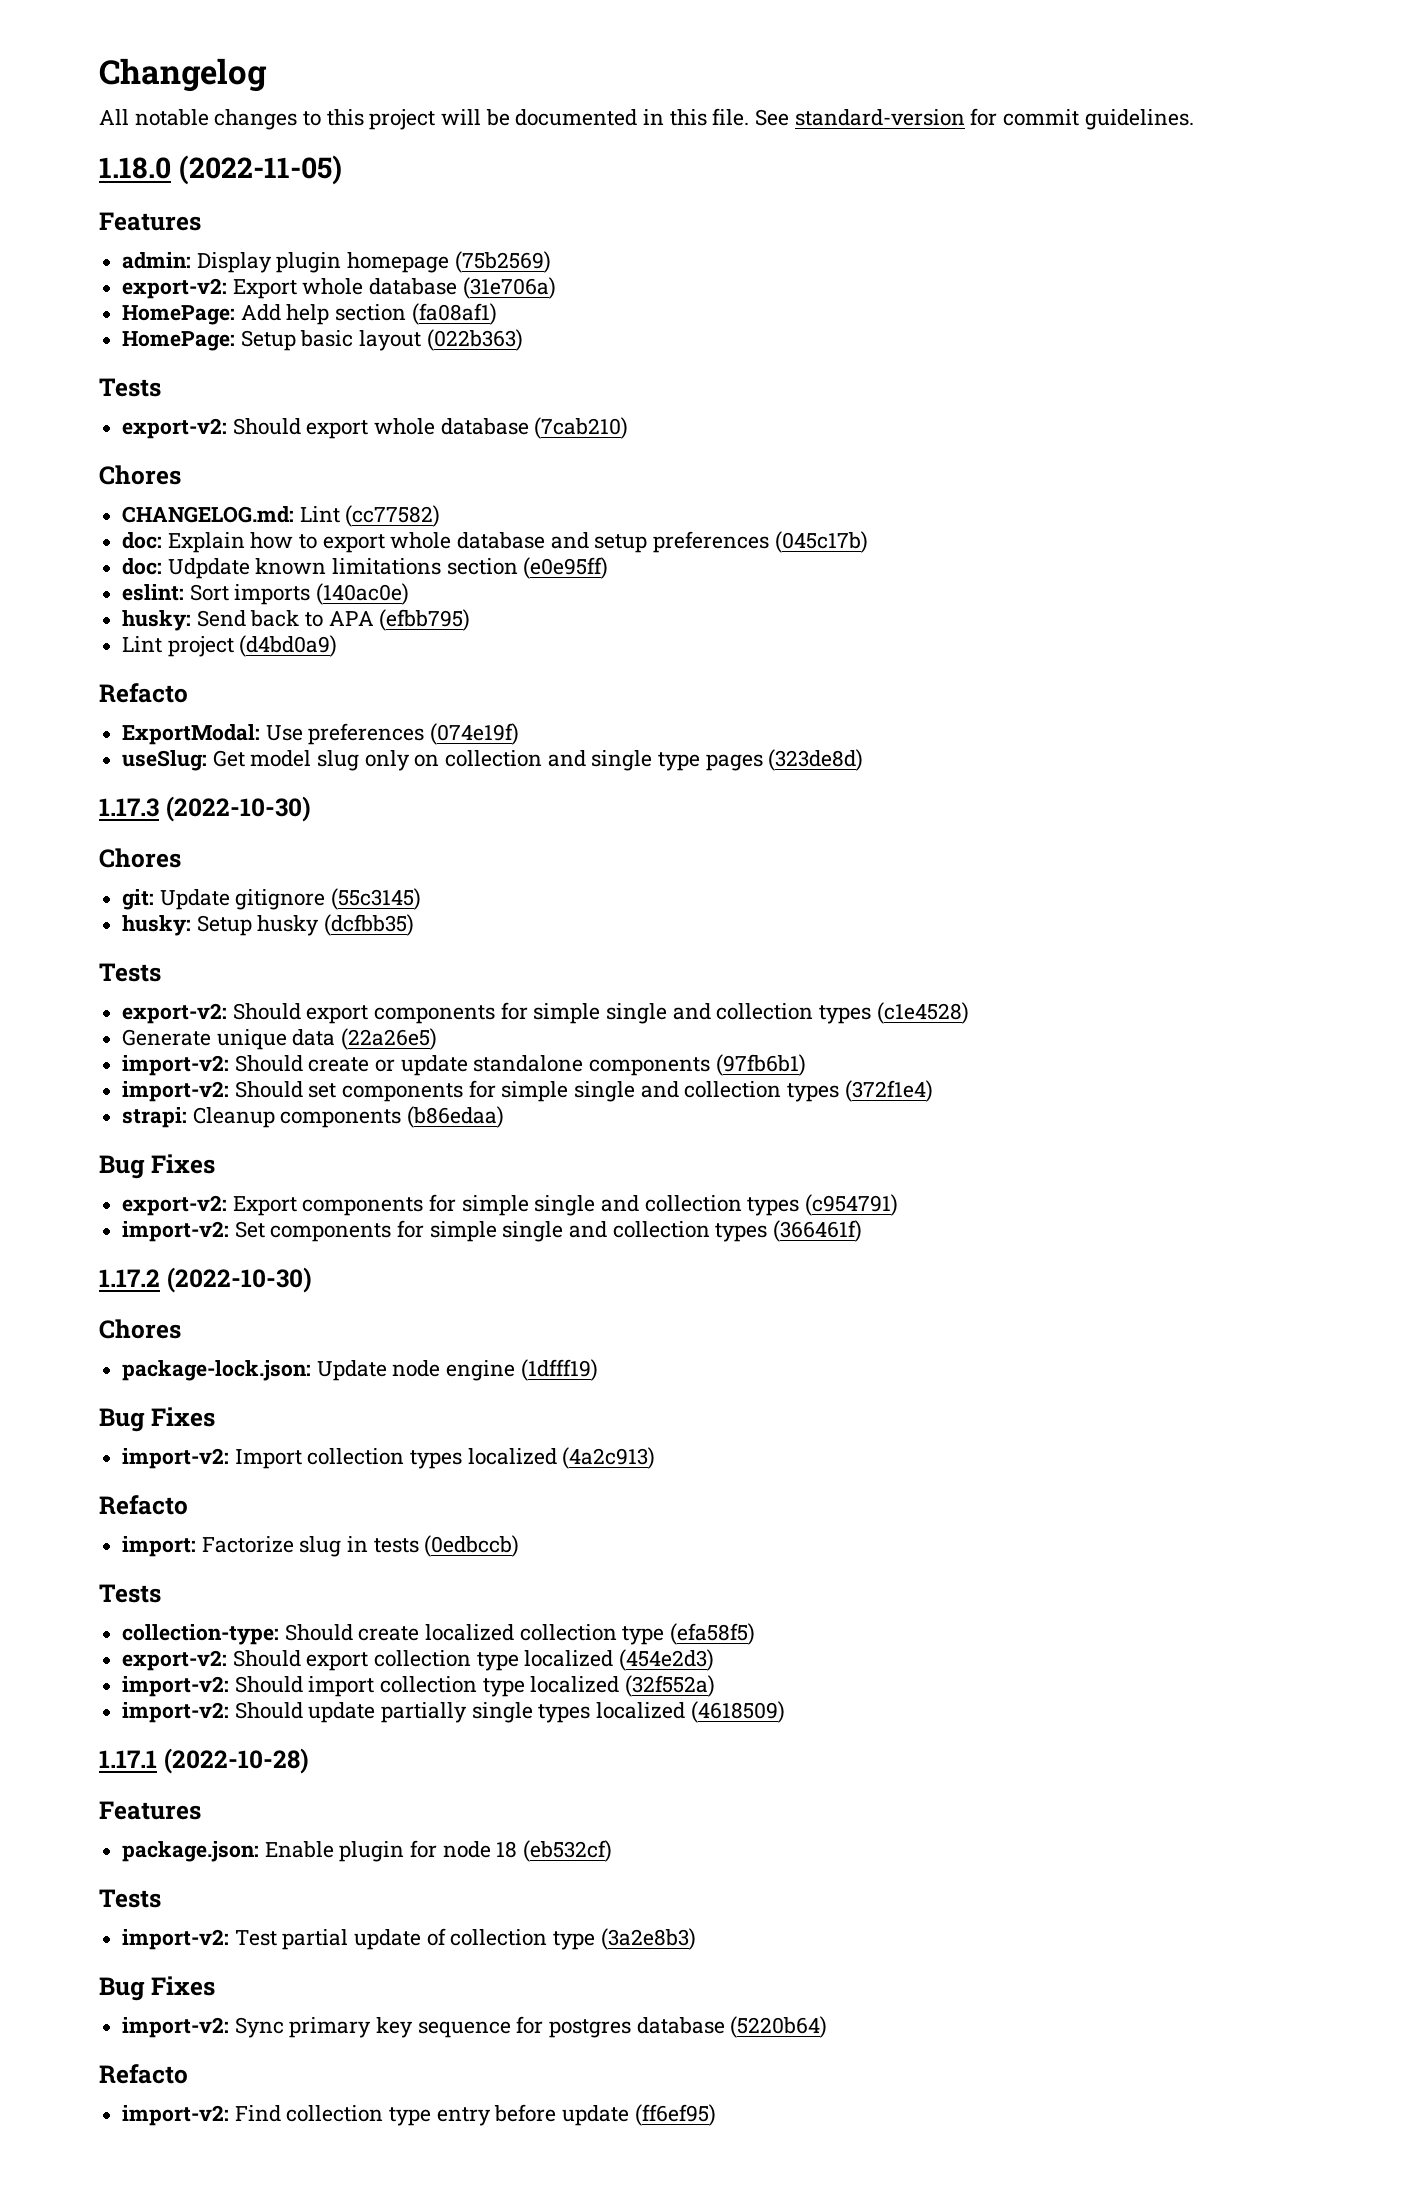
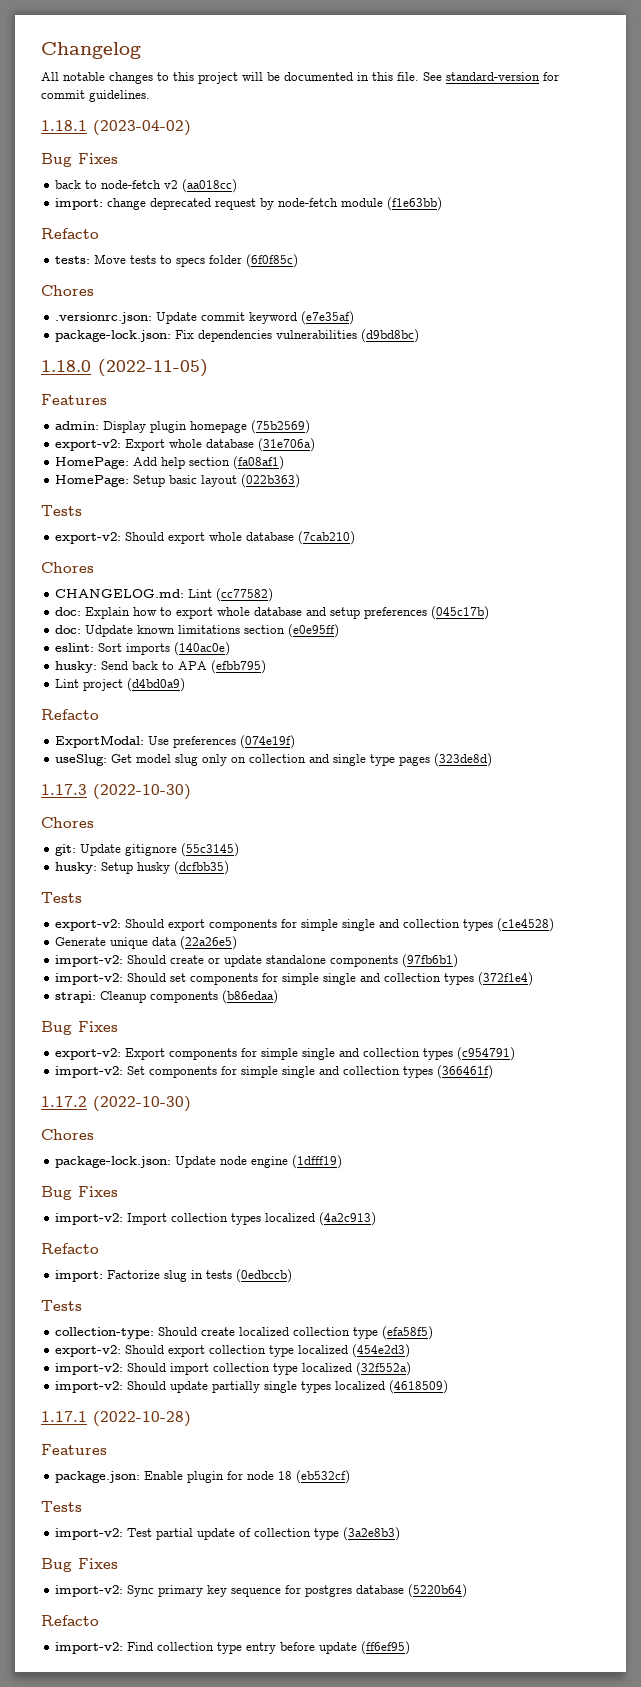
+ 1.18.1 (2023-04-02)
+ Bug Fixes
+ back to node-fetch v2 (aa018cc)
+ import: change deprecated request by node-fetch module (f1e63bb)
+ Refacto
+ tests: Move tests to specs folder (6f0f85c)
+ Chores
+ .versionrc.json: Update commit keyword (e7e35af)
+ package-lock.json: Fix dependencies vulnerabilities (d9bd8bc)

